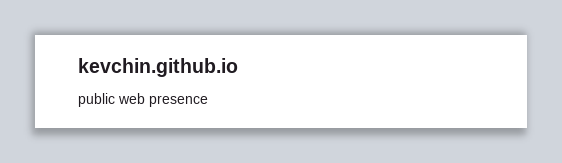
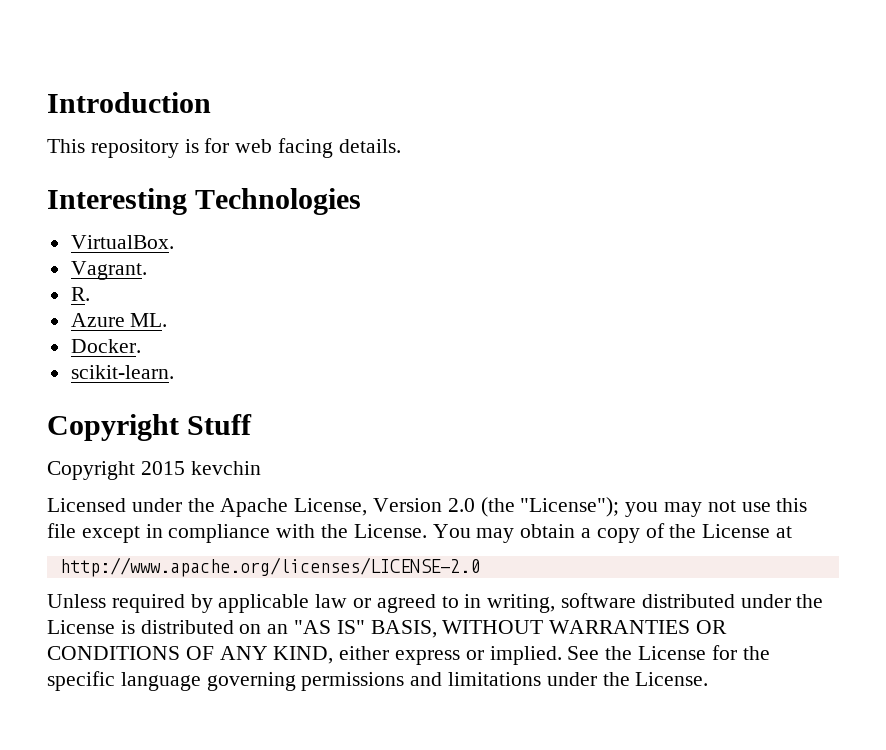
- kevchin.github.io
- public web presence
+ Introduction
+ This repository is for web facing details.
+ Interesting Technologies
+ VirtualBox.
+ Vagrant.
+ R.
+ Azure ML.
+ Docker.
+ scikit-learn.
+ Copyright Stuff
+ Copyright 2015 kevchin
+ Licensed under the Apache License, Version 2.0 (the "License"); you may not use this file except in compliance with the License. You may obtain a copy of the License at
+ http://www.apache.org/licenses/LICENSE-2.0
+ Unless required by applicable law or agreed to in writing, software distributed under the License is distributed on an "AS IS" BASIS, WITHOUT WARRANTIES OR CONDITIONS OF ANY KIND, either express or implied. See the License for the specific language governing permissions and limitations under the License.

